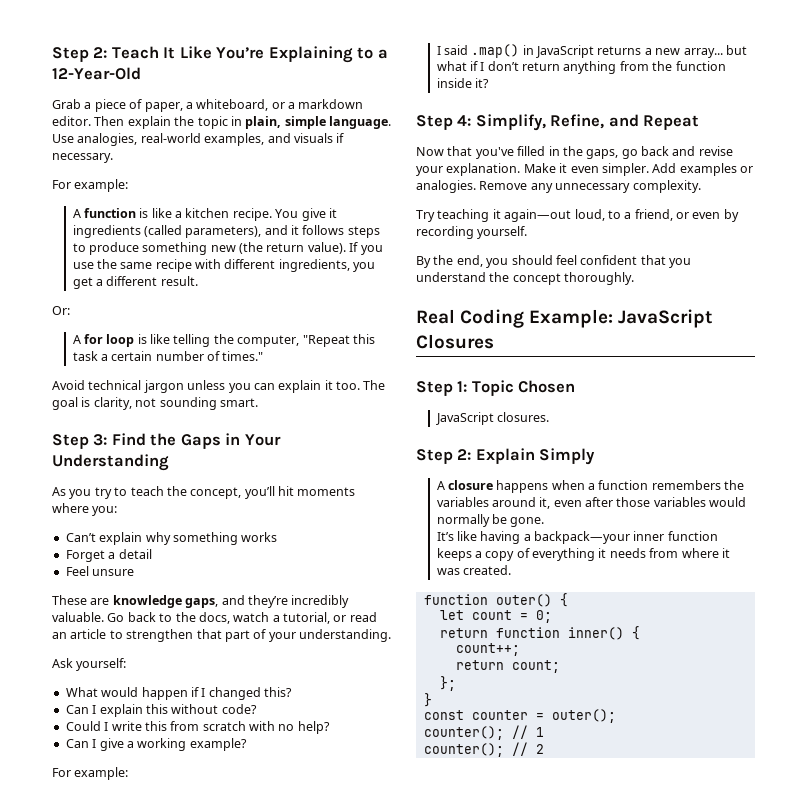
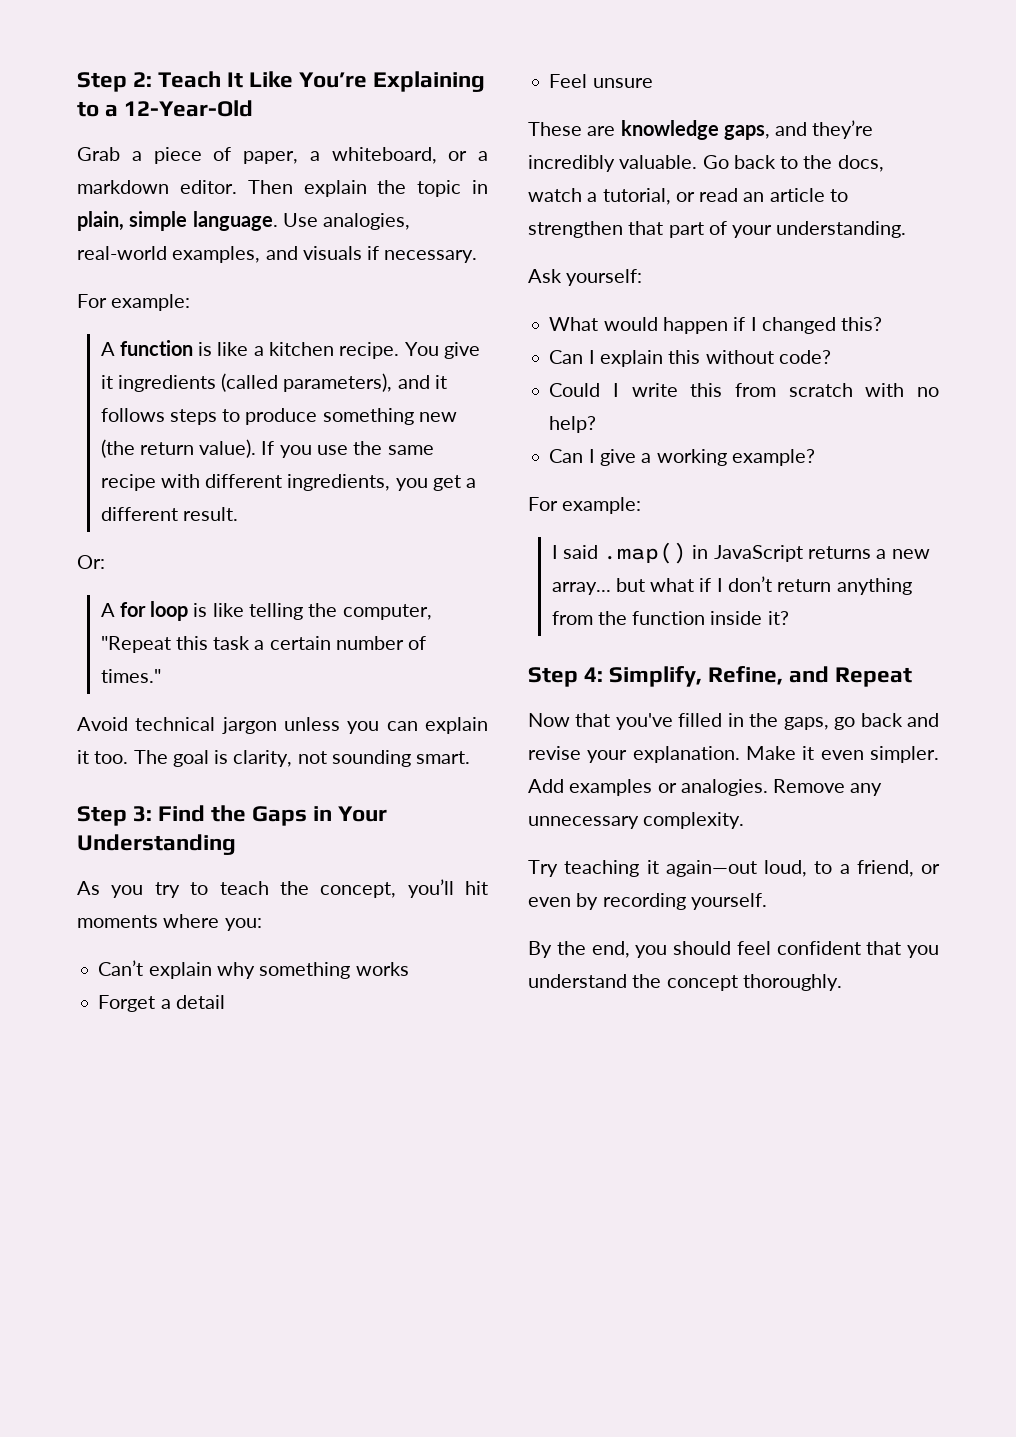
- Real Coding Example: JavaScript Closures
- Step 1: Topic Chosen
- JavaScript closures.
- Step 2: Explain Simply
- A closure happens when a function remembers the variables around it, even after those variables would normally be gone.
- It’s like having a backpack—your inner function keeps a copy of everything it needs from where it was created.
- function outer() {
- let count = 0;
- return function inner() {
- count++;
- return count;
- };
- }
- const counter = outer();
- counter(); // 1
- counter(); // 2

